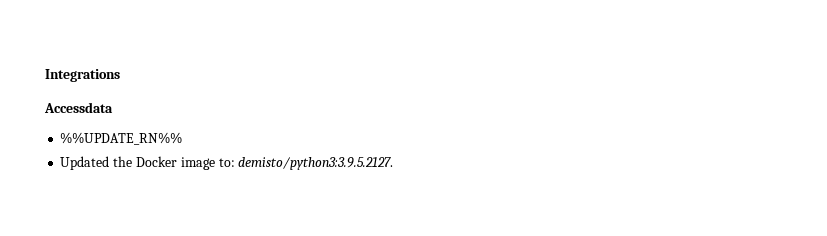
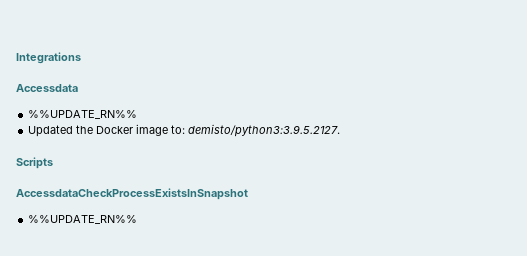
+ Scripts
+ AccessdataCheckProcessExistsInSnapshot
+ %%UPDATE_RN%%

